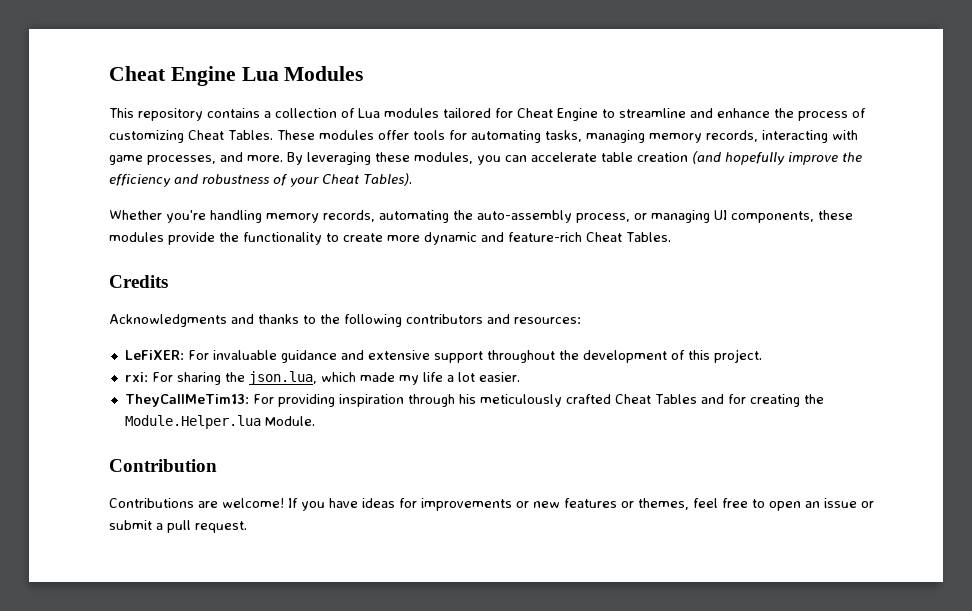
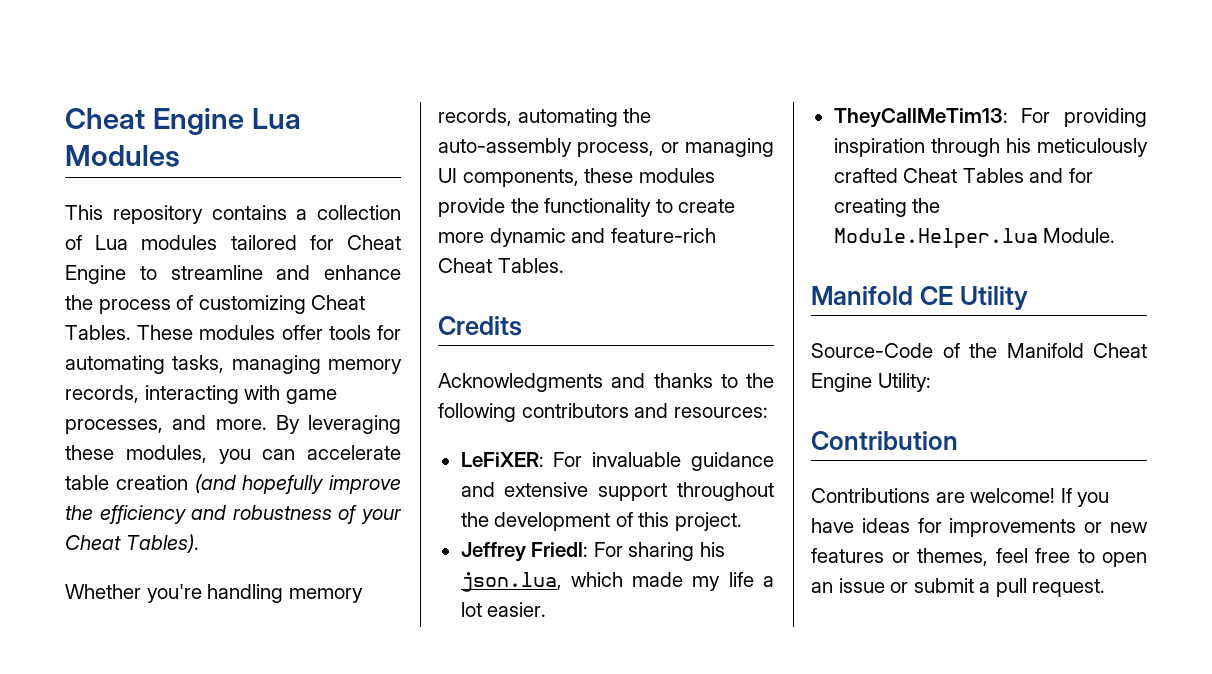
- rxi: For sharing the json.lua, which made my life a lot easier.
+ Jeffrey Friedl: For sharing his json.lua, which made my life a lot easier.
+ Manifold CE Utility
+ Source-Code of the Manifold Cheat Engine Utility:

